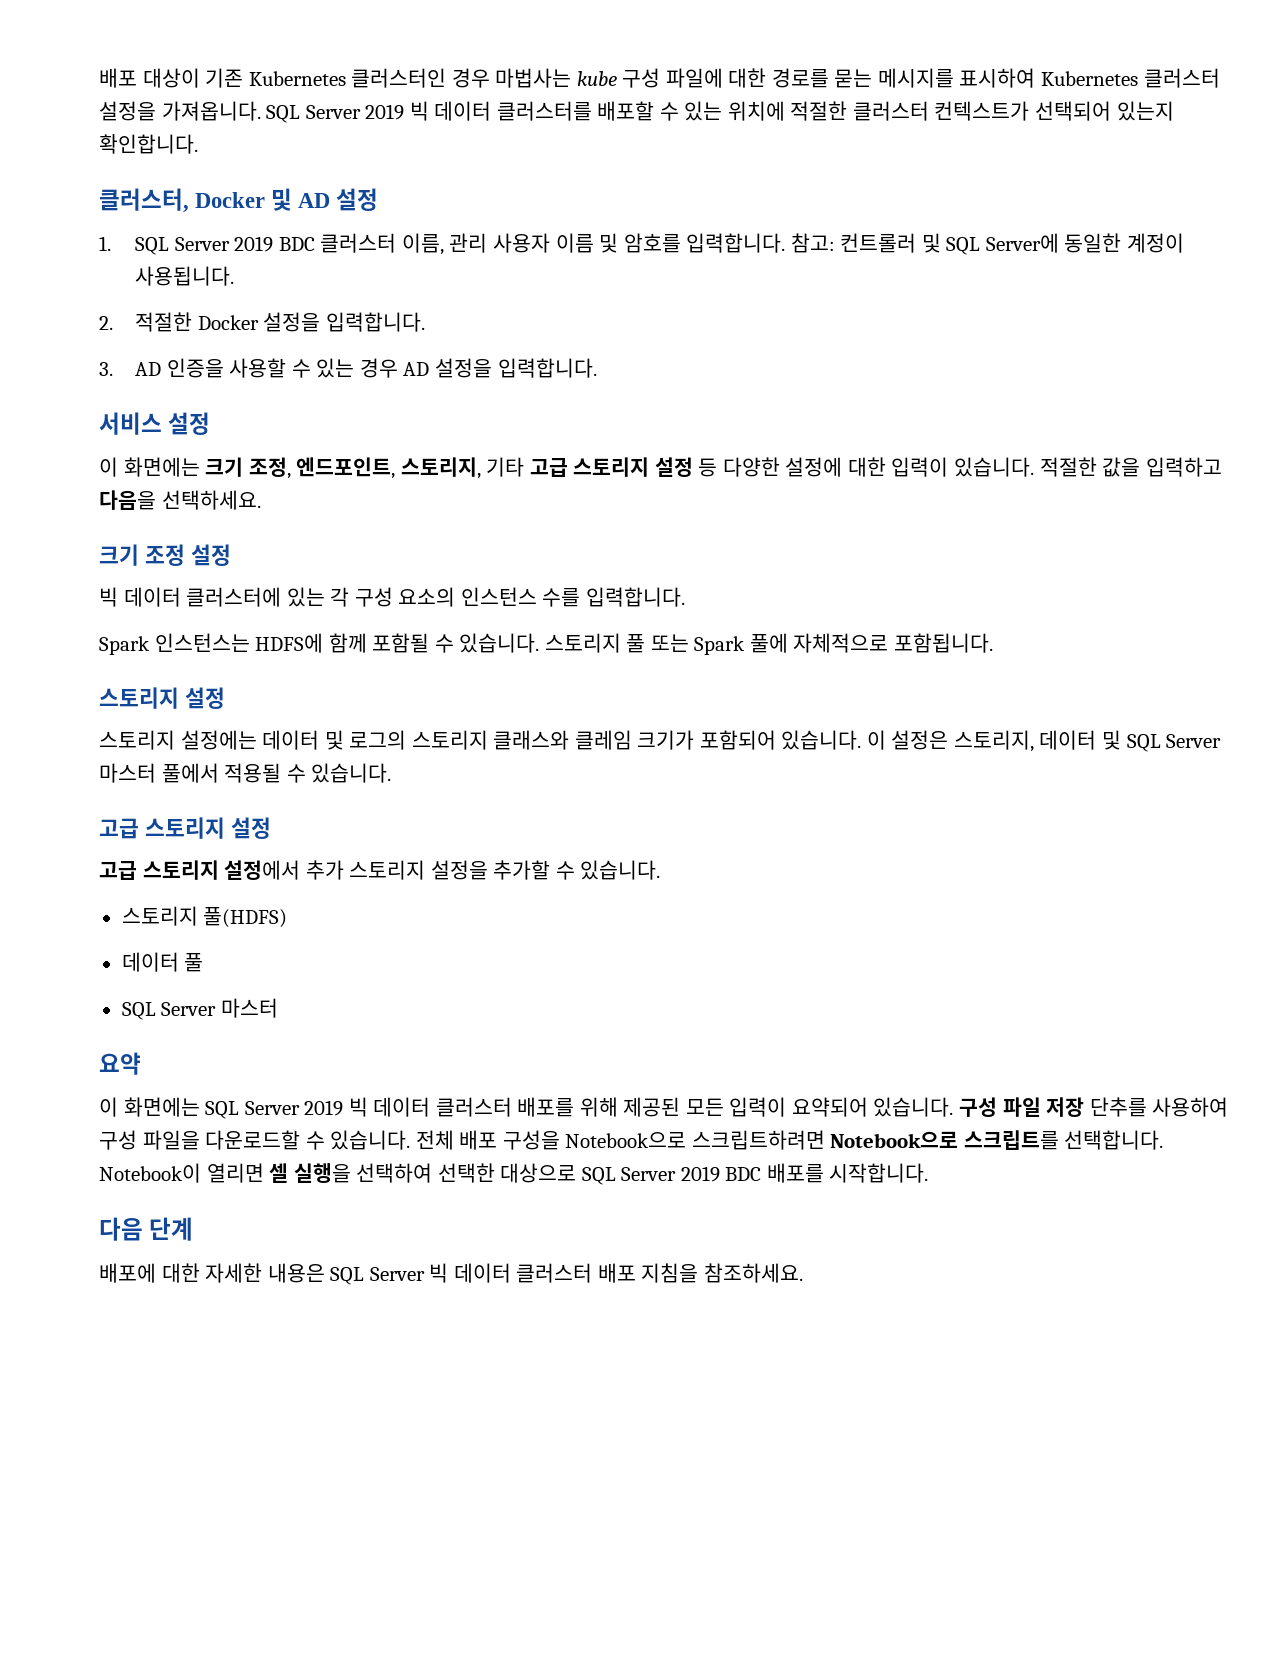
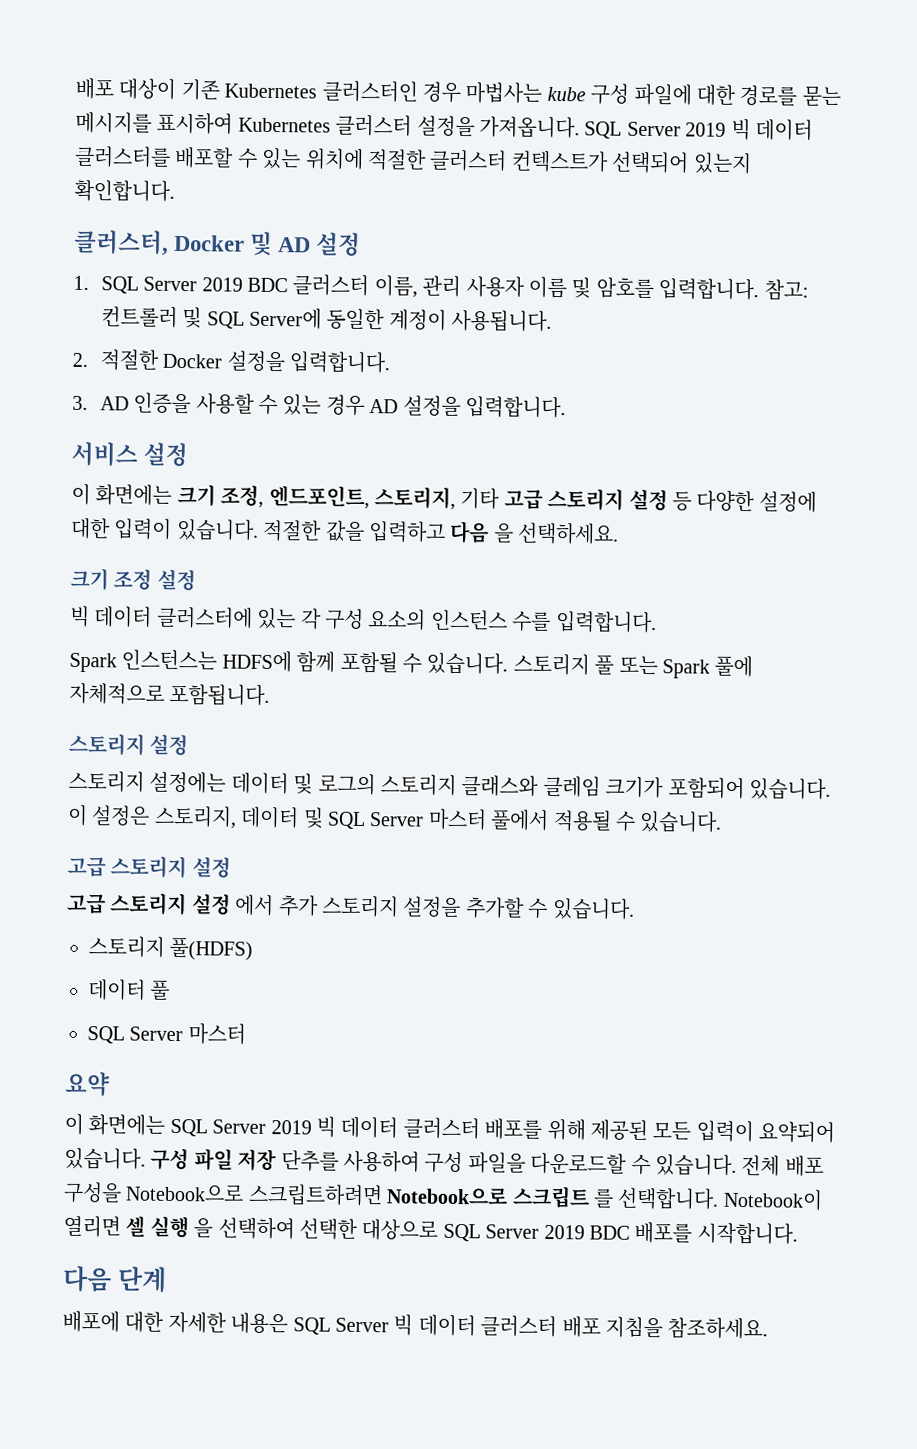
- 적절한 값을 입력하고 다음을 선택하세요.
+ 적절한 값을 입력하고 다음 을 선택하세요.
- 고급 스토리지 설정에서 추가 스토리지 설정을 추가할 수 있습니다.
+ 고급 스토리지 설정 에서 추가 스토리지 설정을 추가할 수 있습니다.
- 전체 배포 구성을 Notebook으로 스크립트하려면 Notebook으로 스크립트를 선택합니다.
+ 전체 배포 구성을 Notebook으로 스크립트하려면 Notebook으로 스크립트 를 선택합니다.
- Notebook이 열리면 셀 실행을 선택하여 선택한 대상으로 SQL Server 2019 BDC 배포를 시작합니다.
+ Notebook이 열리면 셀 실행 을 선택하여 선택한 대상으로 SQL Server 2019 BDC 배포를 시작합니다.

